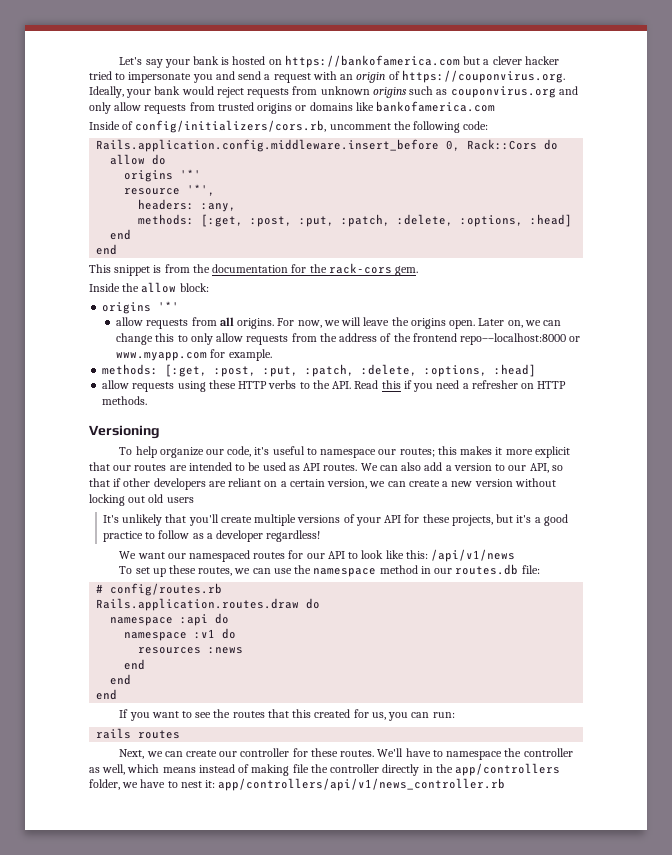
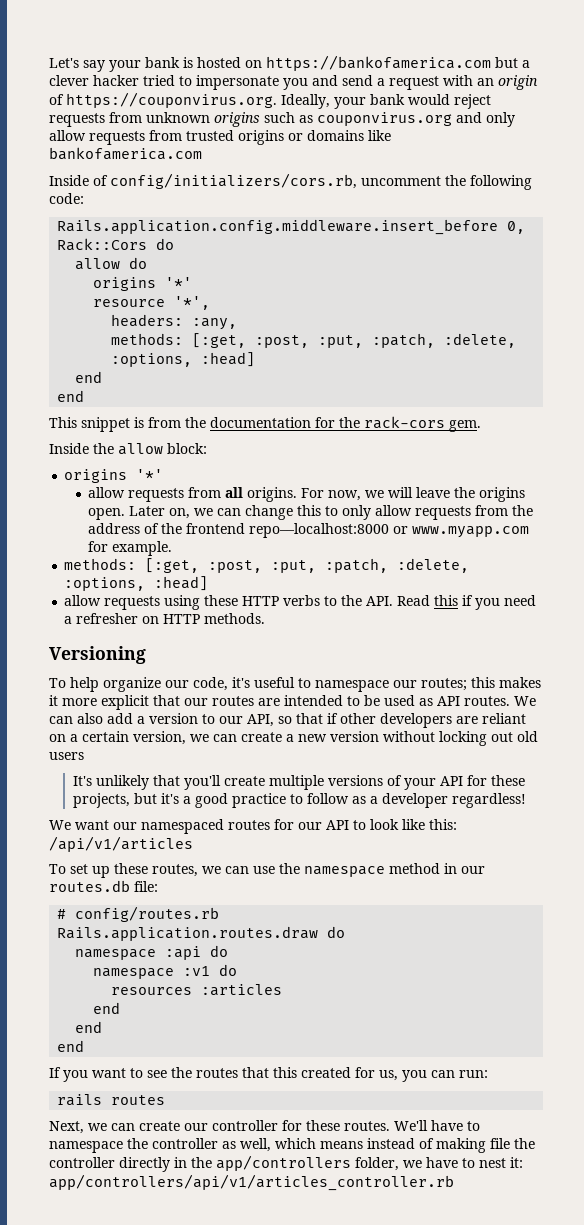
- We want our namespaced routes for our API to look like this: /api/v1/news
+ We want our namespaced routes for our API to look like this: /api/v1/articles
- resources :news
+ resources :articles
- We'll have to namespace the controller as well, which means instead of making file the controller directly in the app/controllers folder, we have to nest it: app/controllers/api/v1/news_controller.rb
+ We'll have to namespace the controller as well, which means instead of making file the controller directly in the app/controllers folder, we have to nest it: app/controllers/api/v1/articles_controller.rb

